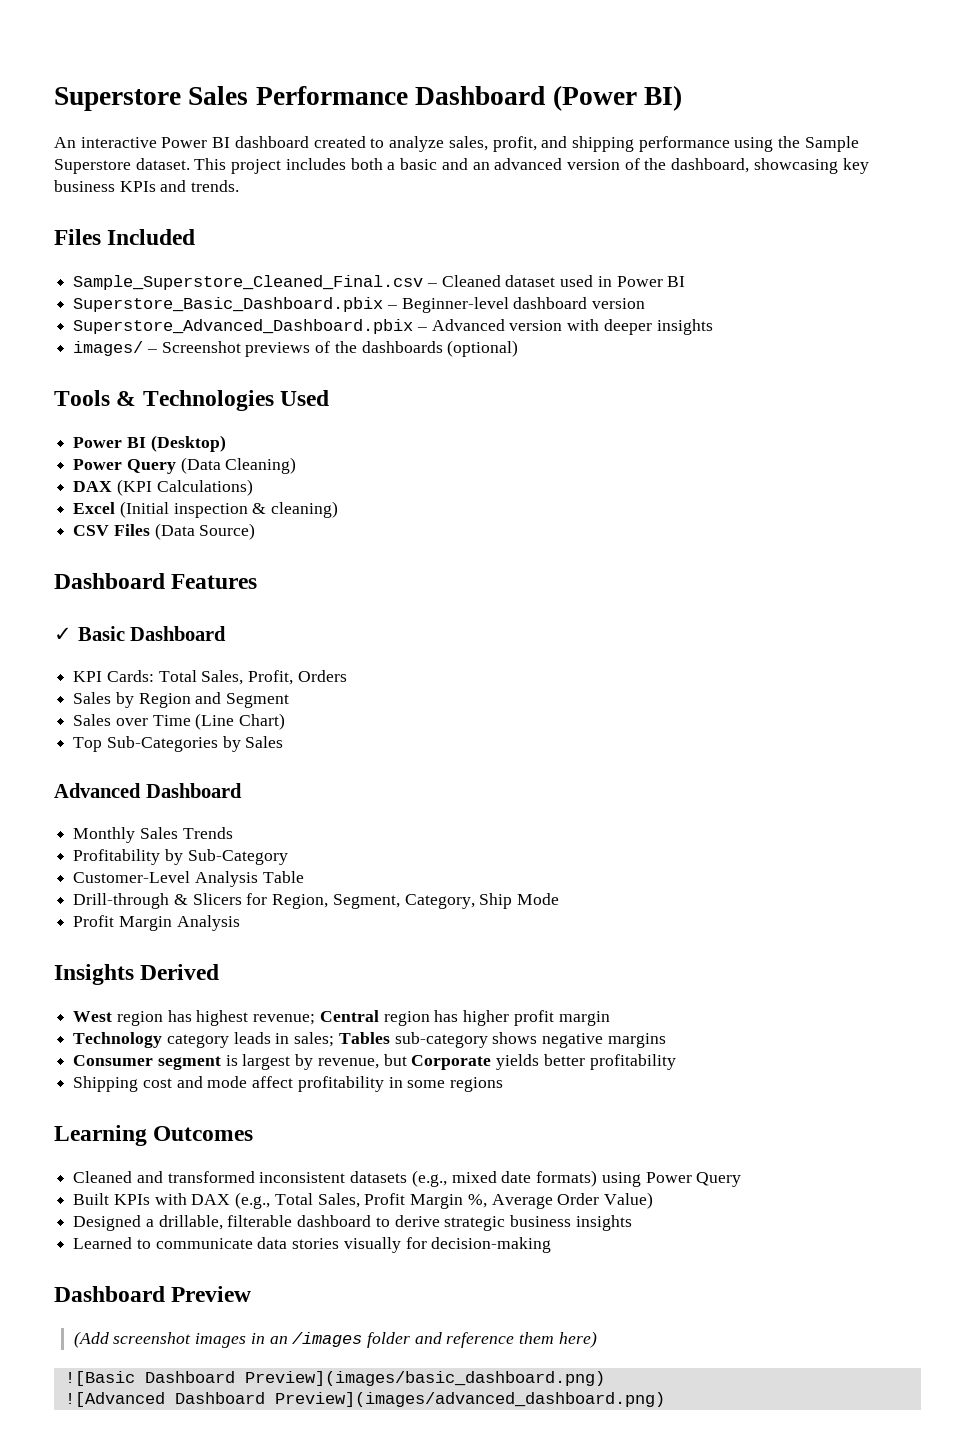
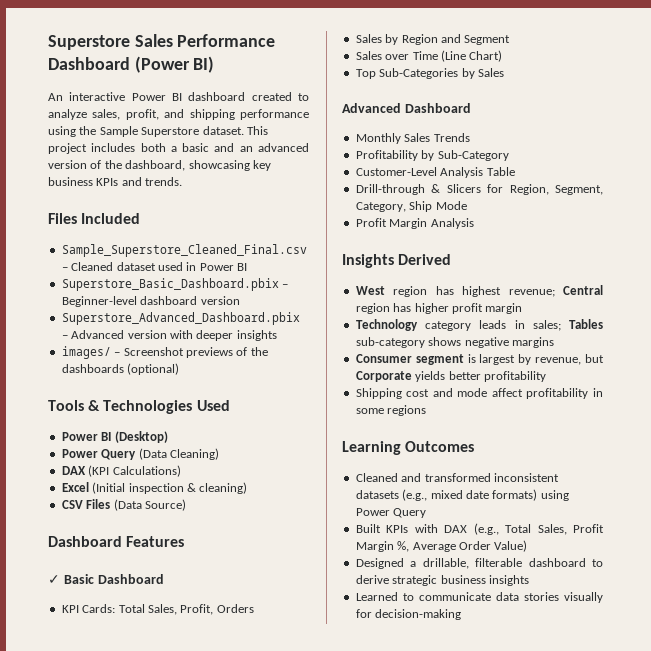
- Dashboard Preview
- (Add screenshot images in an /images folder and reference them here)
- ![Basic Dashboard Preview](images/basic_dashboard.png)
- ![Advanced Dashboard Preview](images/advanced_dashboard.png)

